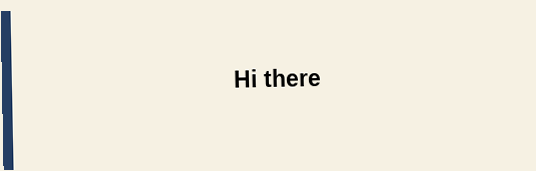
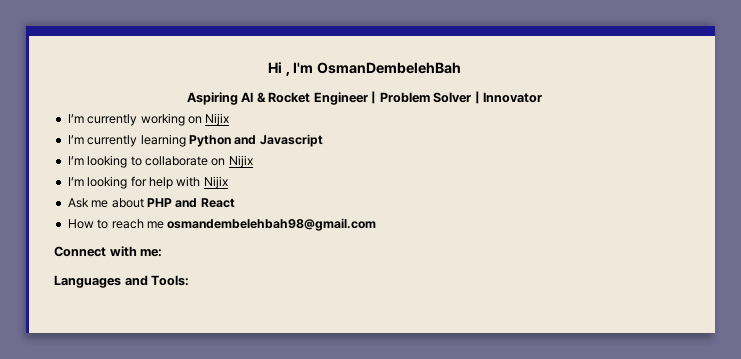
- Hi there
+ Hi , I'm OsmanDembelehBah
+ Aspiring AI & Rocket Engineer | Problem Solver | Innovator
+ I’m currently working on Nijix
+ I’m currently learning Python and Javascript
+ I’m looking to collaborate on Nijix
+ I’m looking for help with Nijix
+ Ask me about PHP and React
+ How to reach me osmandembelehbah98@gmail.com
+ Connect with me:
+ Languages and Tools:

